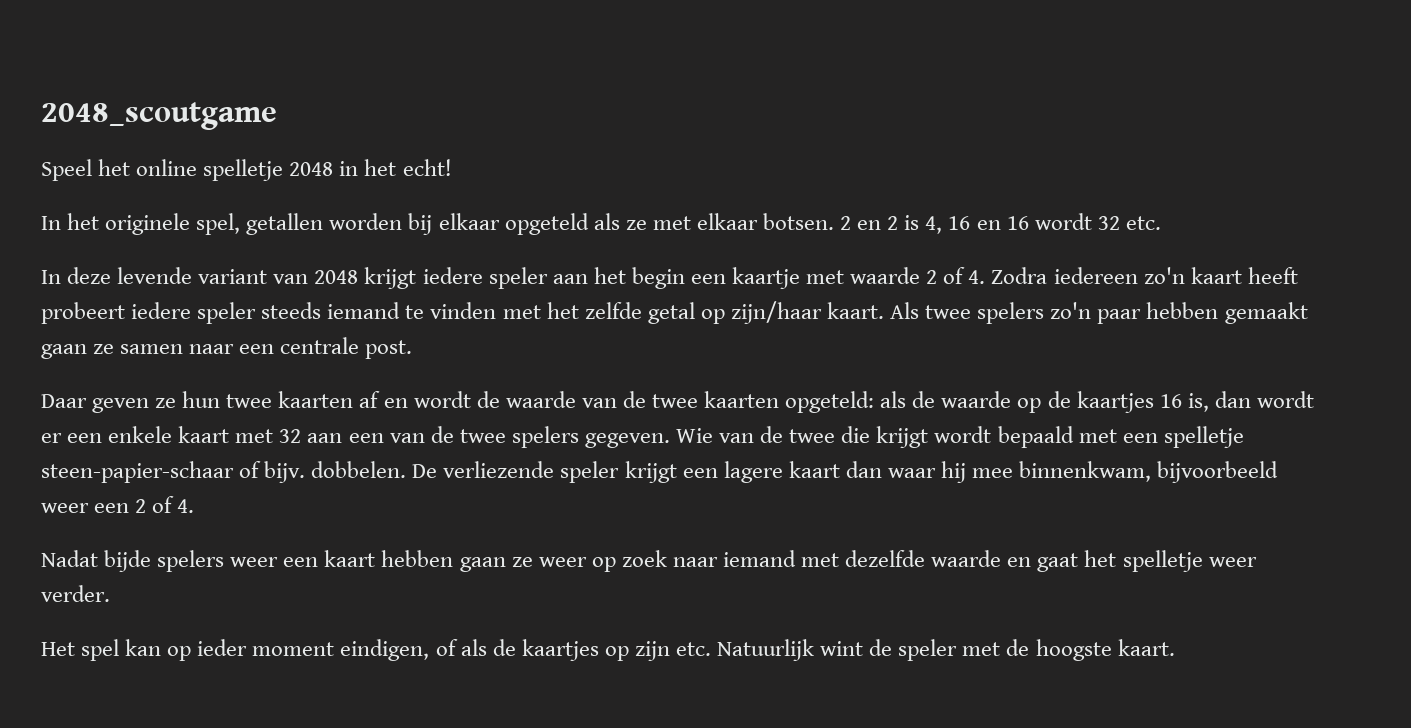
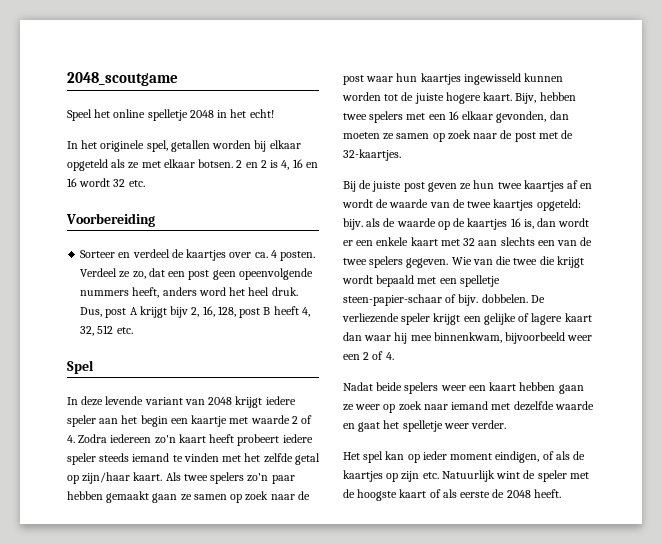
+ Voorbereiding
+ Sorteer en verdeel de kaartjes over ca. 4 posten. Verdeel ze zo, dat een post geen opeenvolgende nummers heeft, anders word het heel druk. Dus, post A krijgt bijv 2, 16, 128, post B heeft 4, 32, 512 etc.
+ Spel
- Als twee spelers zo'n paar hebben gemaakt gaan ze samen naar een centrale post.
- Daar geven ze hun twee kaarten af en wordt de waarde van de twee kaarten opgeteld: als de waarde op de kaartjes 16 is, dan wordt er een enkele kaart met 32 aan een van de twee spelers gegeven.
+ Als twee spelers zo'n paar hebben gemaakt gaan ze samen op zoek naar de post waar hun kaartjes ingewisseld kunnen worden tot de juiste hogere kaart. Bijv, hebben twee spelers met een 16 elkaar gevonden, dan moeten ze samen op zoek naar de post met de 32-kaartjes.
+ Bij de juiste post geven ze hun twee kaartjes af en wordt de waarde van de twee kaartjes opgeteld: bijv. als de waarde op de kaartjes 16 is, dan wordt er een enkele kaart met 32 aan slechts een van de twee spelers gegeven.
- Wie van de twee die krijgt wordt bepaald met een spelletje steen-papier-schaar of bijv. dobbelen.
+ Wie van die twee die krijgt wordt bepaald met een spelletje steen-papier-schaar of bijv. dobbelen.
- De verliezende speler krijgt een lagere kaart dan waar hij mee binnenkwam, bijvoorbeeld weer een 2 of 4.
+ De verliezende speler krijgt een gelijke of lagere kaart dan waar hij mee binnenkwam, bijvoorbeeld weer een 2 of 4.
- Nadat bijde spelers weer een kaart hebben gaan ze weer op zoek naar iemand met dezelfde waarde en gaat het spelletje weer verder.
+ Nadat beide spelers weer een kaart hebben gaan ze weer op zoek naar iemand met dezelfde waarde en gaat het spelletje weer verder.
- Het spel kan op ieder moment eindigen, of als de kaartjes op zijn etc. Natuurlijk wint de speler met de hoogste kaart.
+ Het spel kan op ieder moment eindigen, of als de kaartjes op zijn etc. Natuurlijk wint de speler met de hoogste kaart of als eerste de 2048 heeft.

